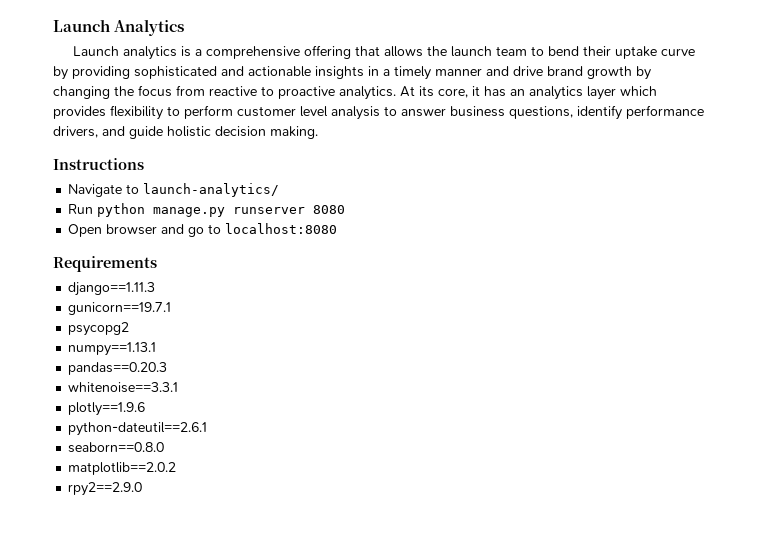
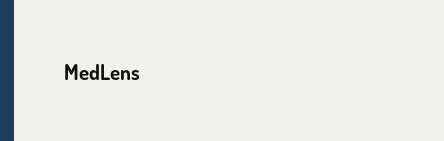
- Launch Analytics
- Launch analytics is a comprehensive offering that allows the launch team to bend their uptake curve by providing sophisticated and actionable insights in a timely manner and drive brand growth by changing the focus from reactive to proactive analytics. At its core, it has an analytics layer which provides flexibility to perform customer level analysis to answer business questions, identify performance drivers, and guide holistic decision making.
- Instructions
- Navigate to launch-analytics/
- Run python manage.py runserver 8080
- Open browser and go to localhost:8080
- Requirements
- django==1.11.3
- gunicorn==19.7.1
- psycopg2
- numpy==1.13.1
- pandas==0.20.3
- whitenoise==3.3.1
- plotly==1.9.6
- python-dateutil==2.6.1
- seaborn==0.8.0
- matplotlib==2.0.2
- rpy2==2.9.0
+ MedLens

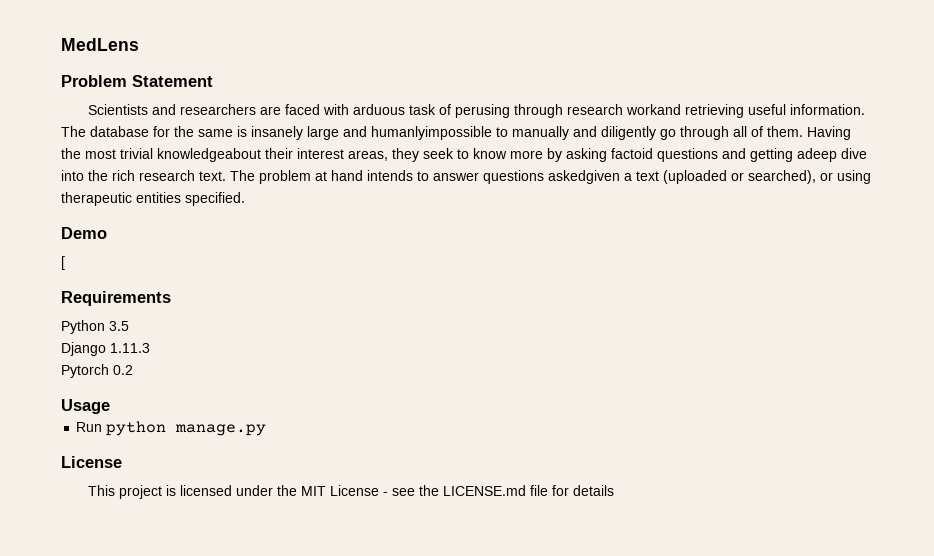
+ Problem Statement
+ Scientists and researchers are faced with arduous task of perusing through research workand retrieving useful information. The database for the same is insanely large and humanlyimpossible to manually and diligently go through all of them. Having the most trivial knowledgeabout their interest areas, they seek to know more by asking factoid questions and getting adeep dive into the rich research text. The problem at hand intends to answer questions askedgiven a text (uploaded or searched), or using therapeutic entities specified.
+ Demo
+ [
+ Requirements
+ Python 3.5
+ Django 1.11.3
+ Pytorch 0.2
+ Usage
+ Run python manage.py
+ License
+ This project is licensed under the MIT License - see the LICENSE.md file for details

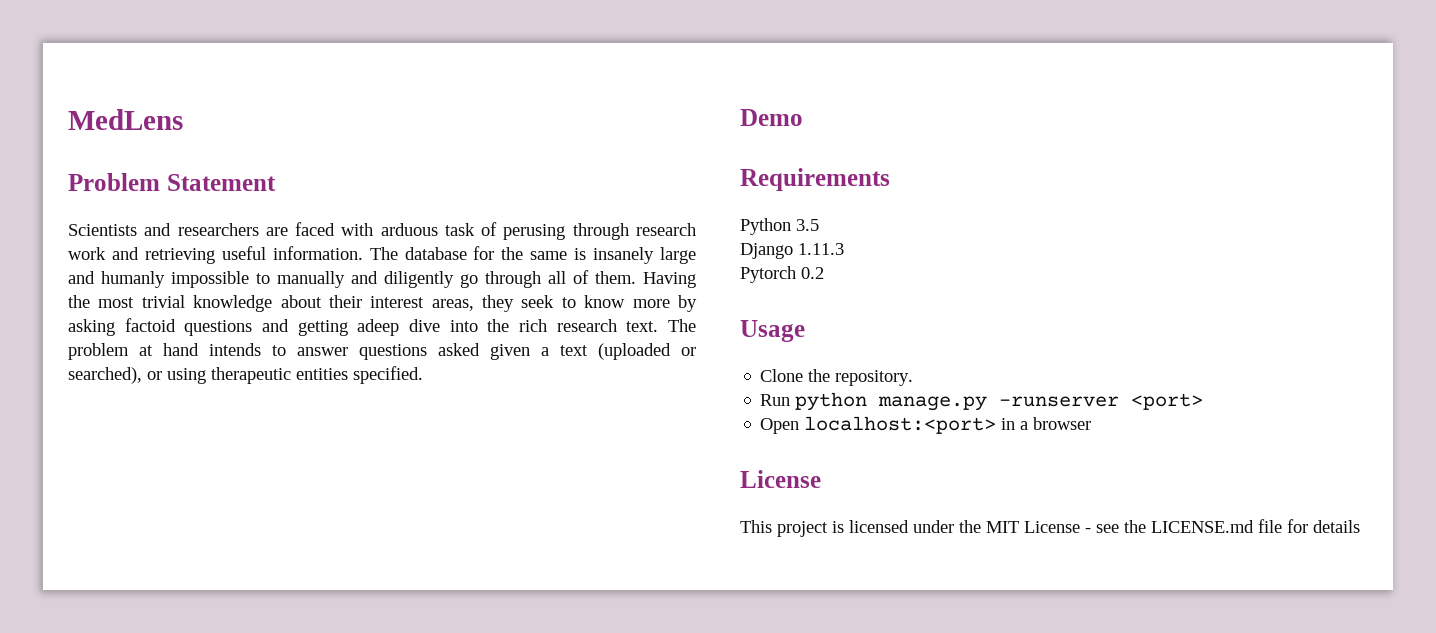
- Scientists and researchers are faced with arduous task of perusing through research workand retrieving useful information.
+ Scientists and researchers are faced with arduous task of perusing through research work and retrieving useful information.
- The database for the same is insanely large and humanlyimpossible to manually and diligently go through all of them.
+ The database for the same is insanely large and humanly impossible to manually and diligently go through all of them.
- Having the most trivial knowledgeabout their interest areas, they seek to know more by asking factoid questions and getting adeep dive into the rich research text.
+ Having the most trivial knowledge about their interest areas, they seek to know more by asking factoid questions and getting adeep dive into the rich research text.
- The problem at hand intends to answer questions askedgiven a text (uploaded or searched), or using therapeutic entities specified.
+ The problem at hand intends to answer questions asked given a text (uploaded or searched), or using therapeutic entities specified.
- [
+ Clone the repository.
- Run python manage.py
+ Run python manage.py -runserver <port>
+ Open localhost:<port> in a browser

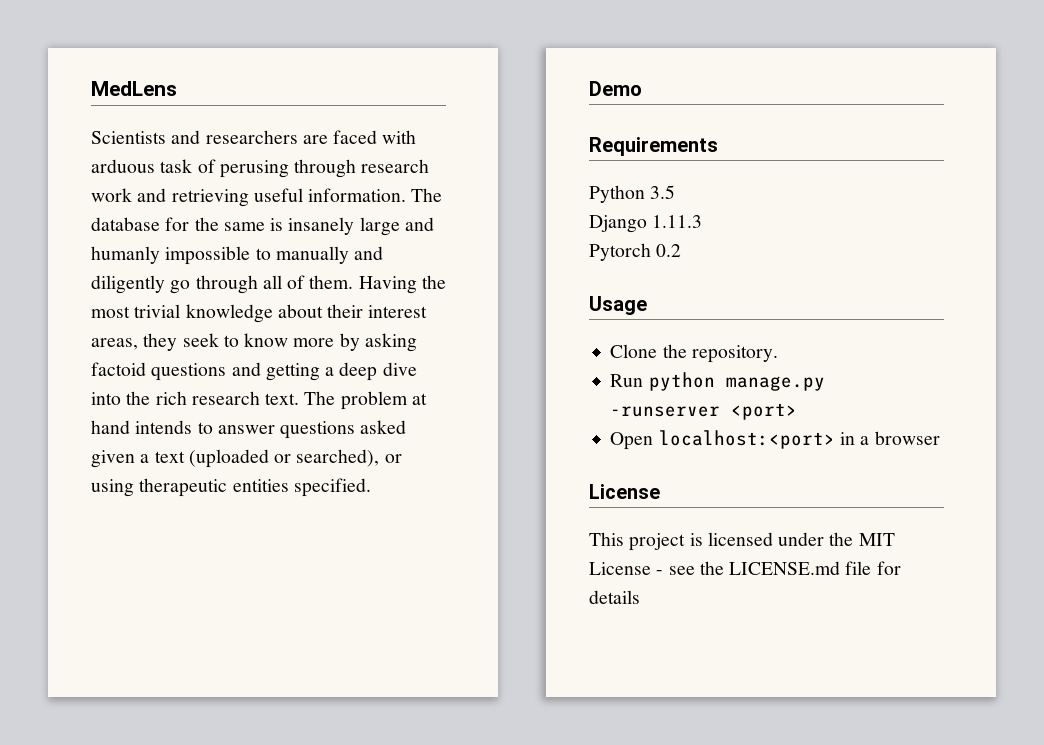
- Problem Statement
- Having the most trivial knowledge about their interest areas, they seek to know more by asking factoid questions and getting adeep dive into the rich research text.
+ Having the most trivial knowledge about their interest areas, they seek to know more by asking factoid questions and getting a deep dive into the rich research text.

